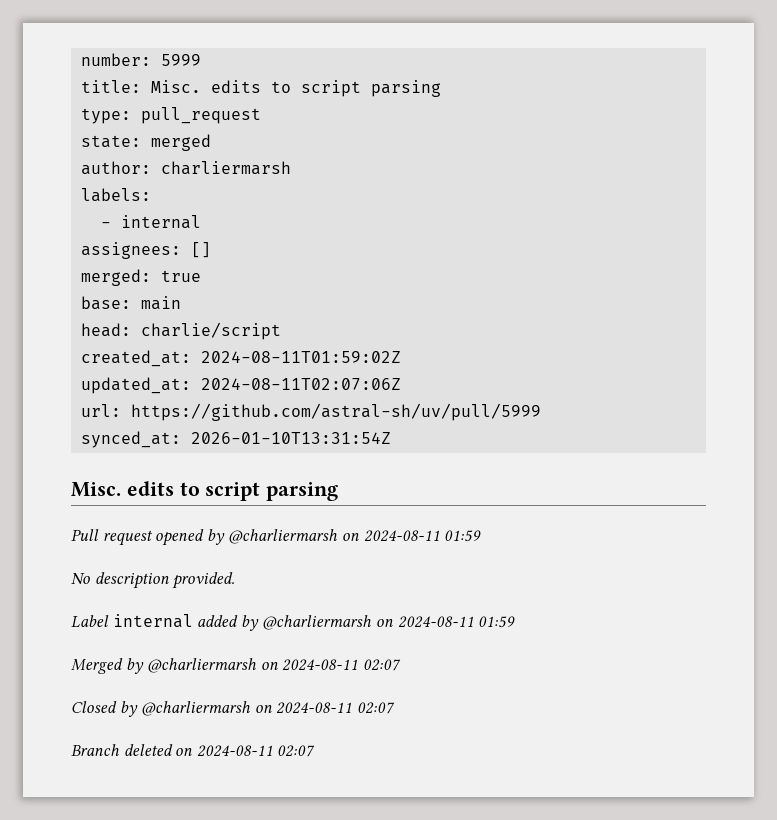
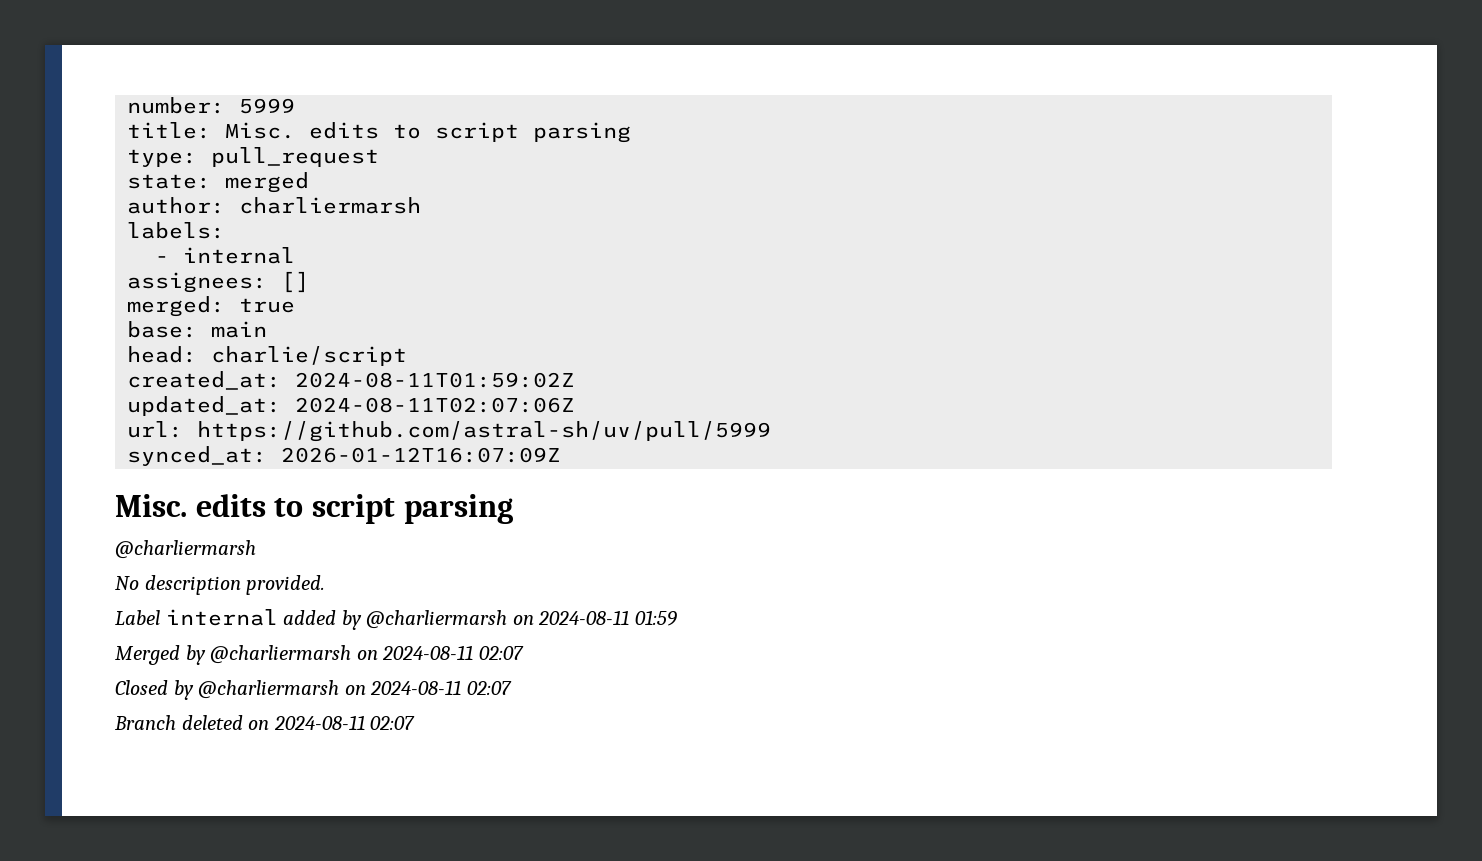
- synced_at: 2026-01-10T13:31:54Z
+ synced_at: 2026-01-12T16:07:09Z
  Misc. edits to script parsing
- Pull request opened by @charliermarsh on 2024-08-11 01:59
+ @charliermarsh

